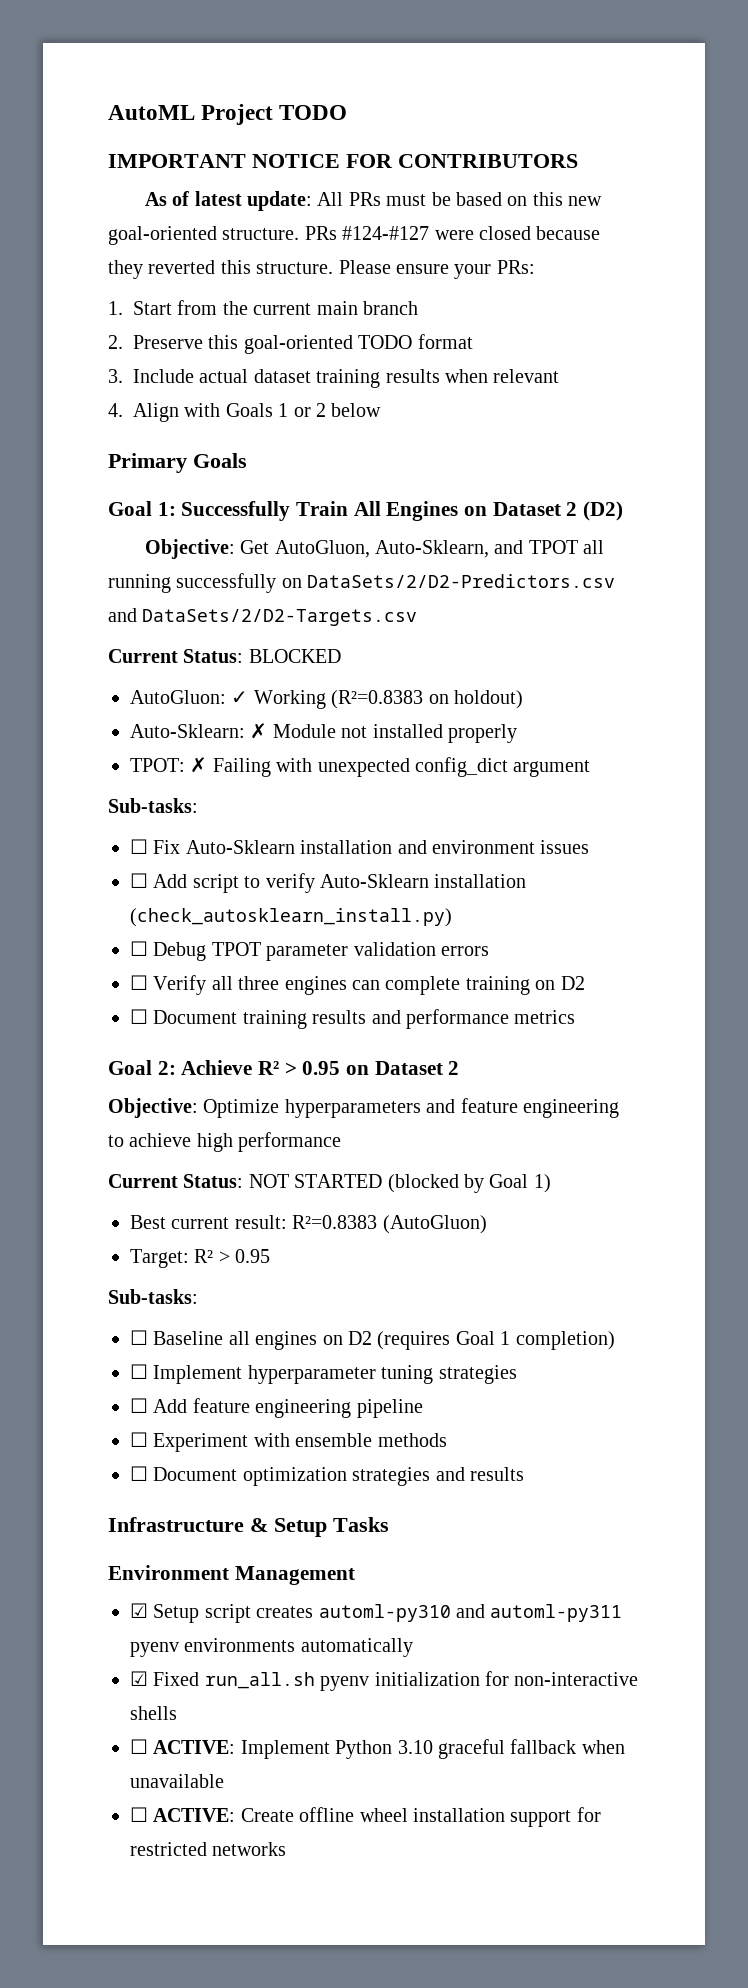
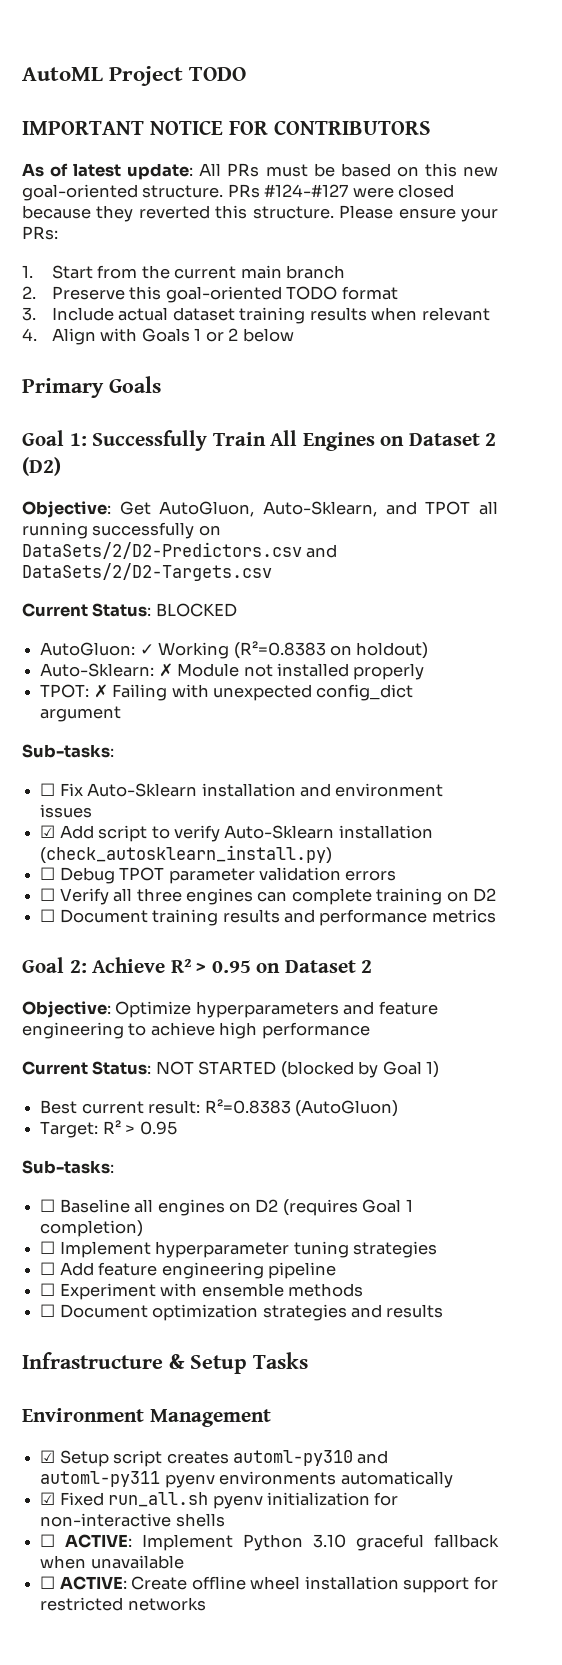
- ☐ Add script to verify Auto-Sklearn installation (check_autosklearn_install.py)
+ ☑ Add script to verify Auto-Sklearn installation (check_autosklearn_install.py)

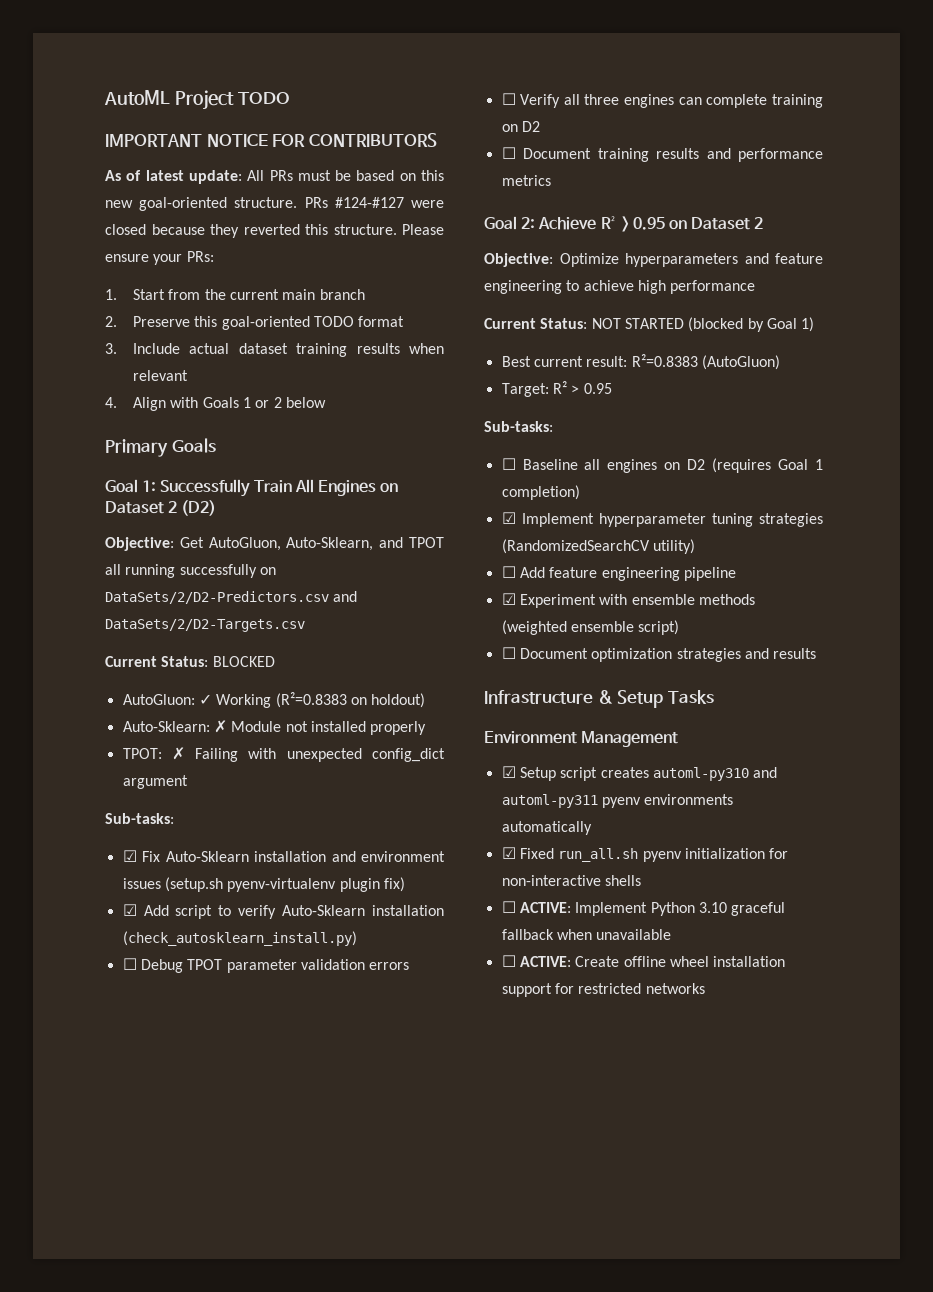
- ☐ Fix Auto-Sklearn installation and environment issues
+ ☑ Fix Auto-Sklearn installation and environment issues (setup.sh pyenv-virtualenv plugin fix)
- ☐ Implement hyperparameter tuning strategies
+ ☑ Implement hyperparameter tuning strategies (RandomizedSearchCV utility)
- ☐ Experiment with ensemble methods
+ ☑ Experiment with ensemble methods (weighted ensemble script)

